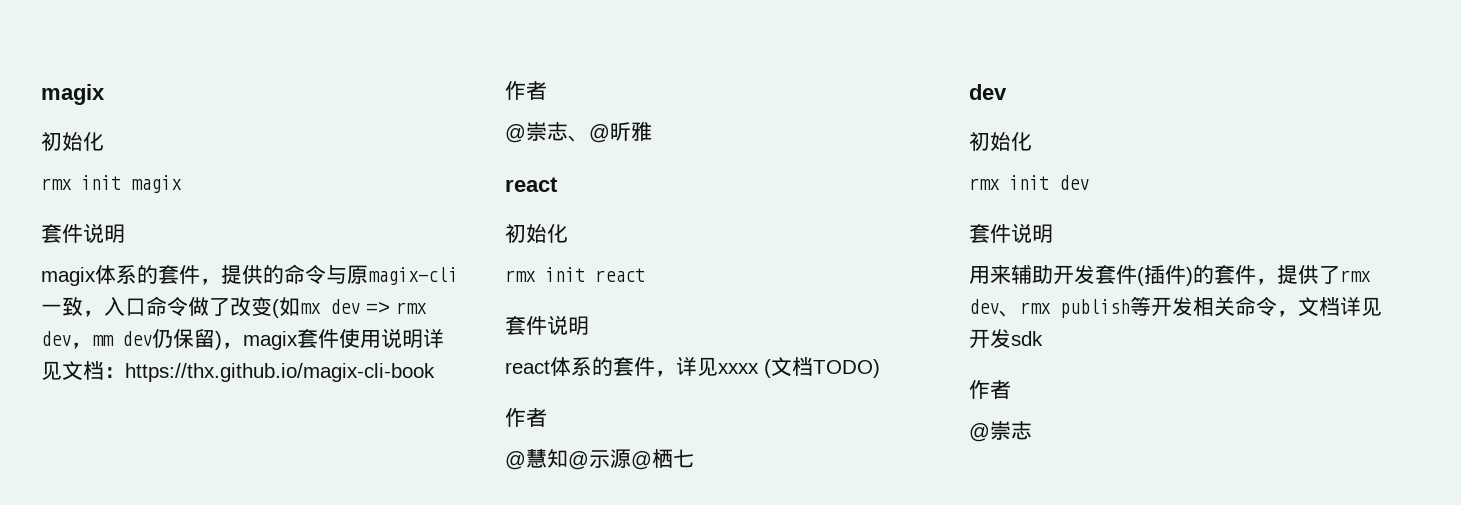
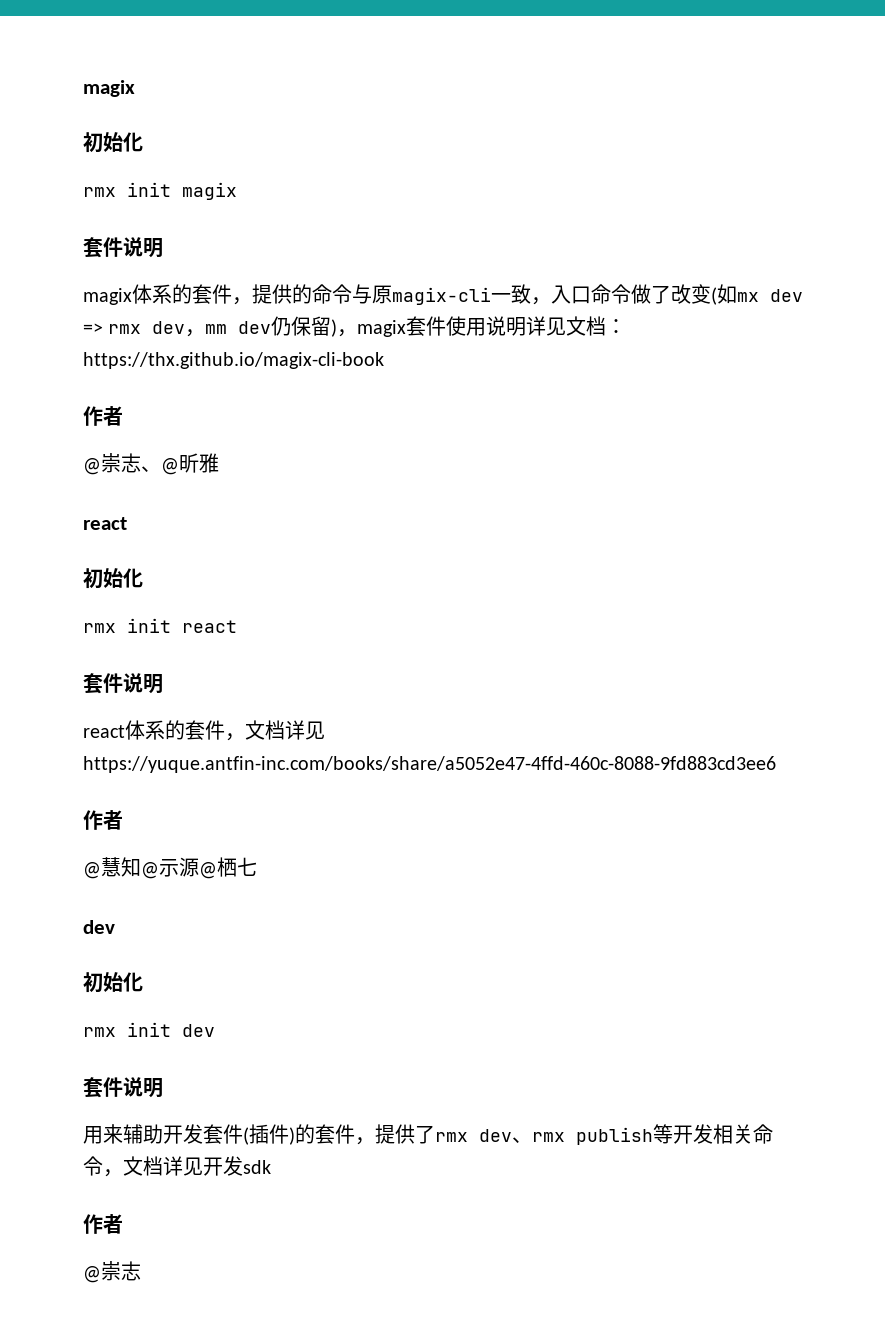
- react体系的套件，详见xxxx (文档TODO)
+ react体系的套件，文档详见https://yuque.antfin-inc.com/books/share/a5052e47-4ffd-460c-8088-9fd883cd3ee6

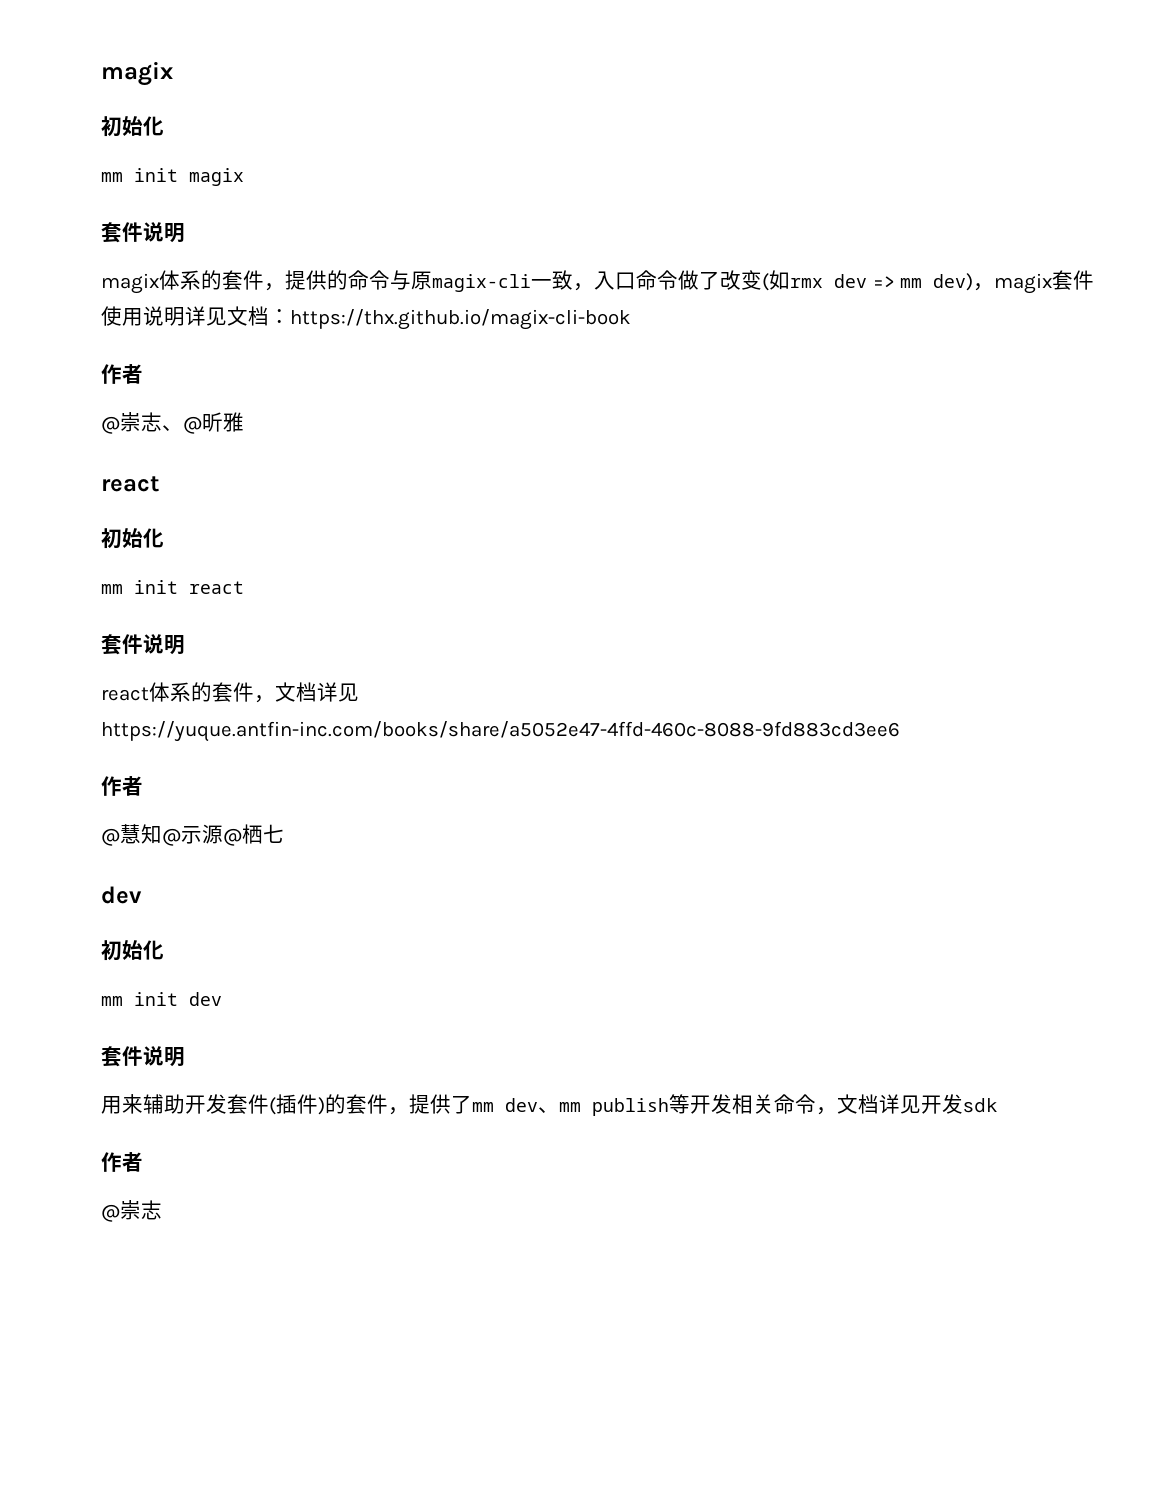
- rmx init magix
+ mm init magix
- magix体系的套件，提供的命令与原magix-cli一致，入口命令做了改变(如mx dev => rmx dev，mm dev仍保留)，magix套件使用说明详见文档：https://thx.github.io/magix-cli-book
+ magix体系的套件，提供的命令与原magix-cli一致，入口命令做了改变(如rmx dev => mm dev)，magix套件使用说明详见文档：https://thx.github.io/magix-cli-book
- rmx init react
+ mm init react
- rmx init dev
+ mm init dev
- 用来辅助开发套件(插件)的套件，提供了rmx dev、rmx publish等开发相关命令，文档详见开发sdk
+ 用来辅助开发套件(插件)的套件，提供了mm dev、mm publish等开发相关命令，文档详见开发sdk

